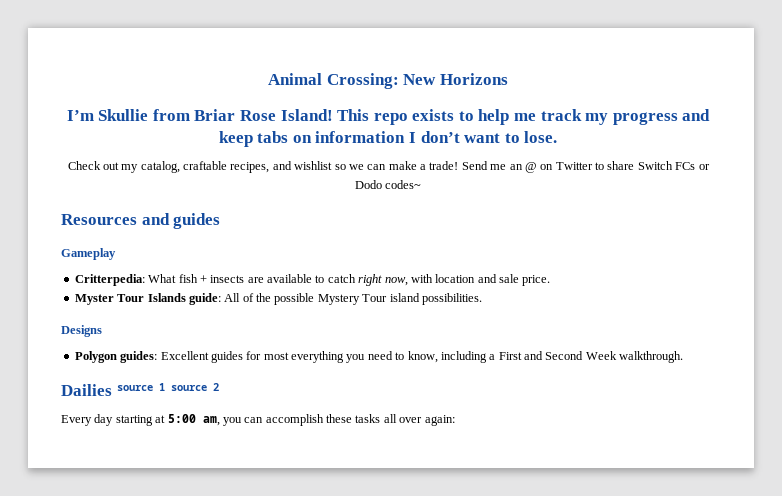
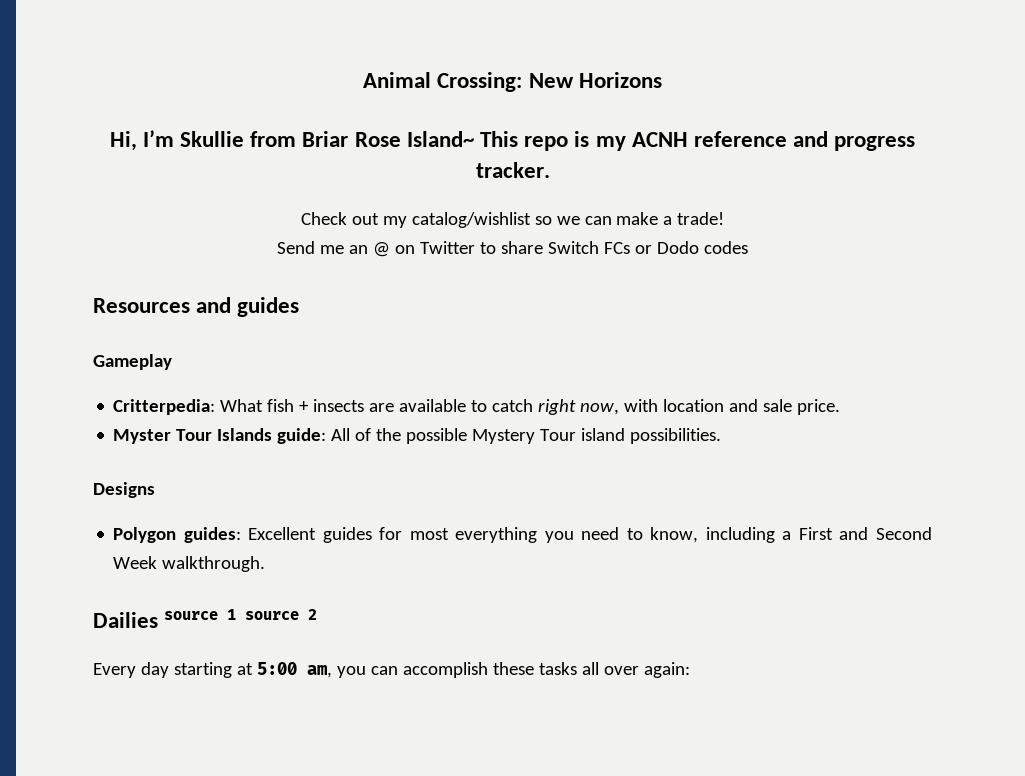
- I’m Skullie from Briar Rose Island! This repo exists to help me track my progress and keep tabs on information I don’t want to lose.
- Check out my catalog, craftable recipes, and wishlist so we can make a trade! Send me an @ on Twitter to share Switch FCs or Dodo codes~
+ Hi, I’m Skullie from Briar Rose Island~ This repo is my ACNH reference and progress tracker.
+ Check out my catalog/wishlist so we can make a trade!
+ Send me an @ on Twitter to share Switch FCs or Dodo codes

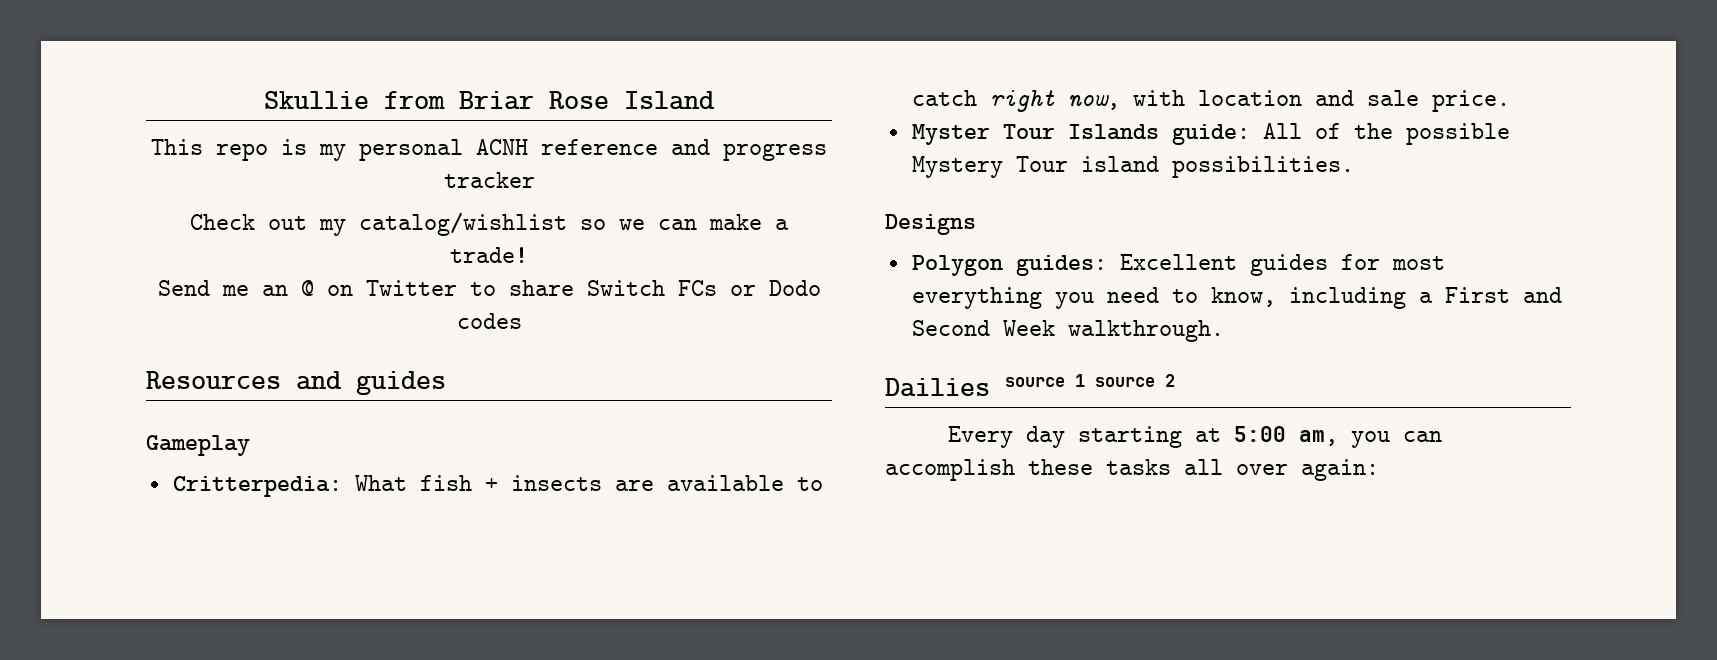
- Animal Crossing: New Horizons
- Hi, I’m Skullie from Briar Rose Island~ This repo is my ACNH reference and progress tracker.
+ Skullie from Briar Rose Island
+ This repo is my personal ACNH reference and progress tracker

